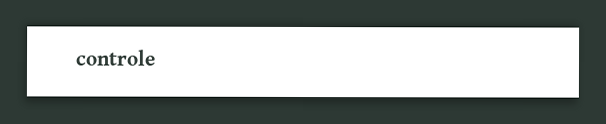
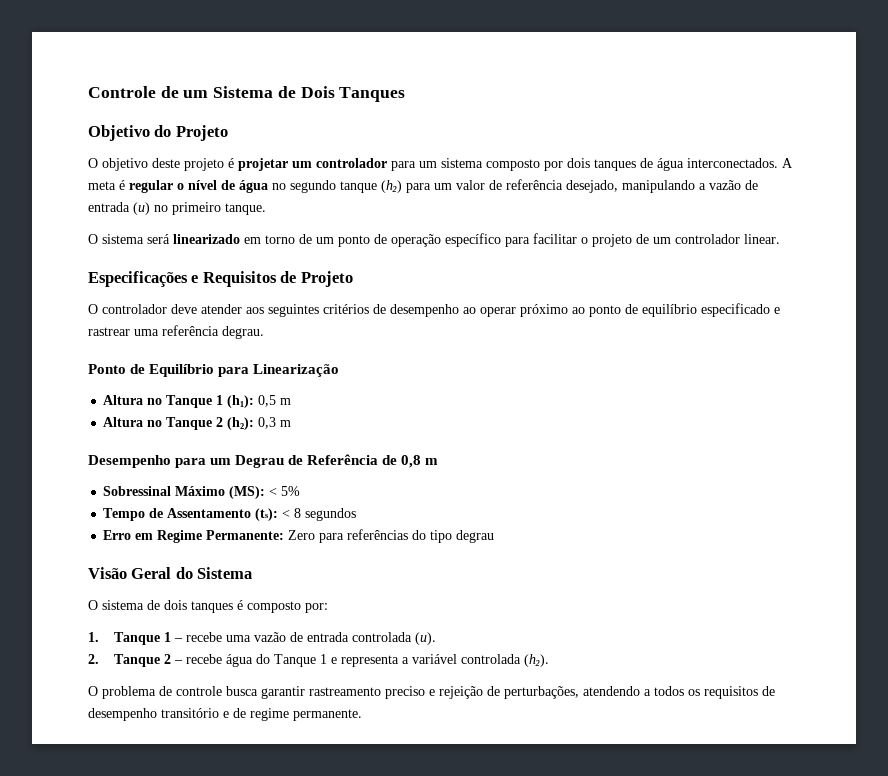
- controle
+ Controle de um Sistema de Dois Tanques
+ Objetivo do Projeto
+ O objetivo deste projeto é projetar um controlador para um sistema composto por dois tanques de água interconectados. A meta é regular o nível de água no segundo tanque (h₂) para um valor de referência desejado, manipulando a vazão de entrada (u) no primeiro tanque.
+ O sistema será linearizado em torno de um ponto de operação específico para facilitar o projeto de um controlador linear.
+ Especificações e Requisitos de Projeto
+ O controlador deve atender aos seguintes critérios de desempenho ao operar próximo ao ponto de equilíbrio especificado e rastrear uma referência degrau.
+ Ponto de Equilíbrio para Linearização
+ Altura no Tanque 1 (h₁): 0,5 m
+ Altura no Tanque 2 (h₂): 0,3 m
+ Desempenho para um Degrau de Referência de 0,8 m
+ Sobressinal Máximo (MS): < 5%
+ Tempo de Assentamento (tₛ): < 8 segundos
+ Erro em Regime Permanente: Zero para referências do tipo degrau
+ Visão Geral do Sistema
+ O sistema de dois tanques é composto por:
+ 1. Tanque 1 – recebe uma vazão de entrada controlada (u).
+ 2. Tanque 2 – recebe água do Tanque 1 e representa a variável controlada (h₂).
+ O problema de controle busca garantir rastreamento preciso e rejeição de perturbações, atendendo a todos os requisitos de desempenho transitório e de regime permanente.

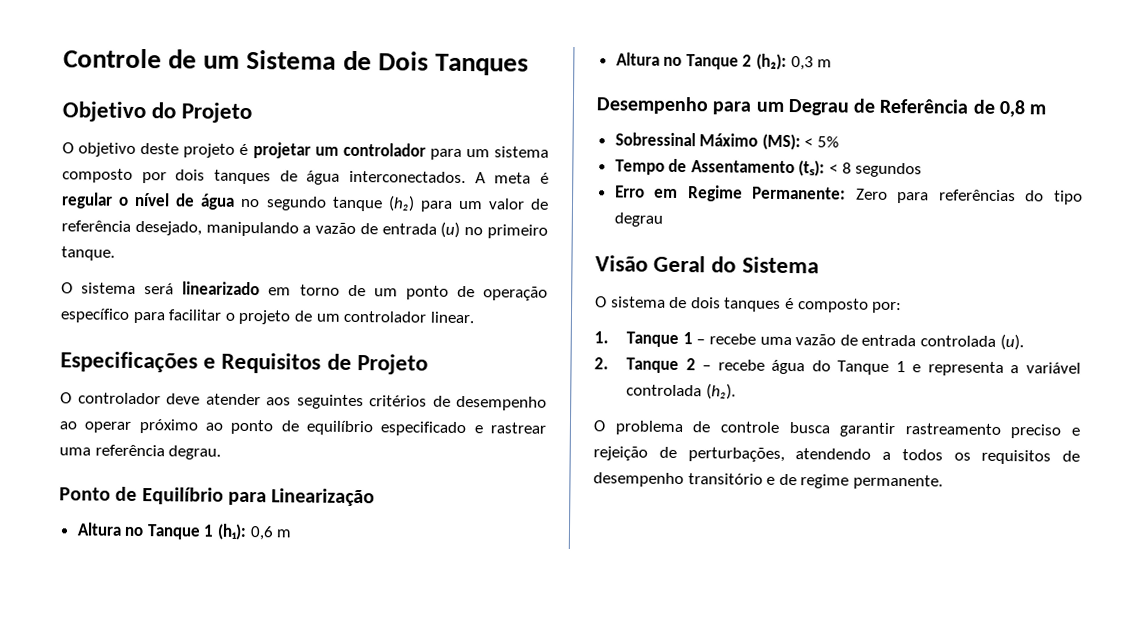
- Altura no Tanque 1 (h₁): 0,5 m
+ Altura no Tanque 1 (h₁): 0,6 m

